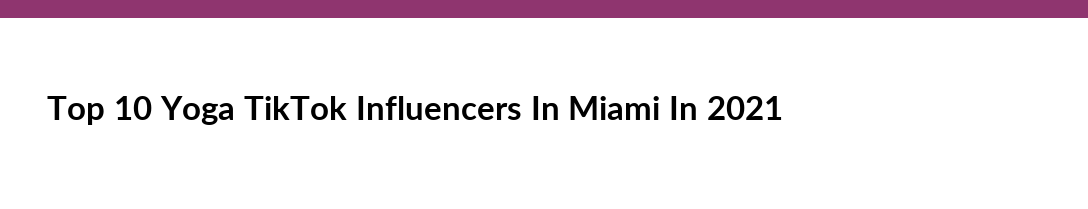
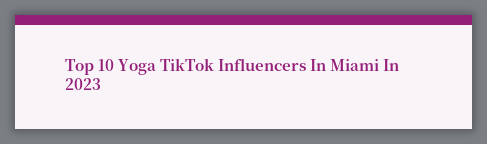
- Top 10 Yoga TikTok Influencers In Miami In 2021
+ Top 10 Yoga TikTok Influencers In Miami In 2023

